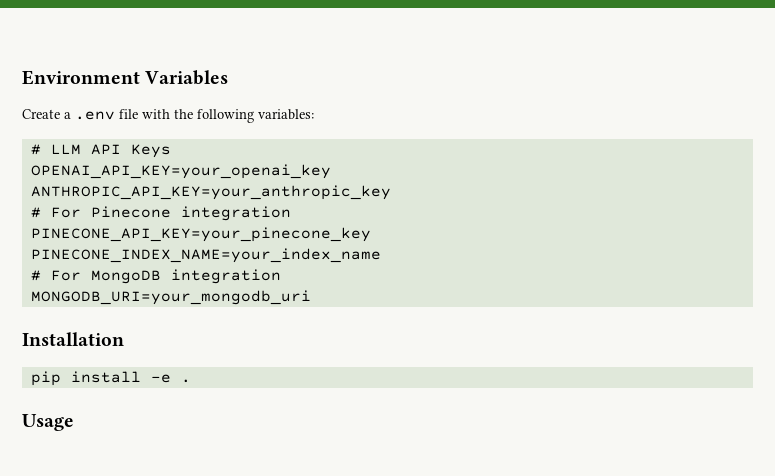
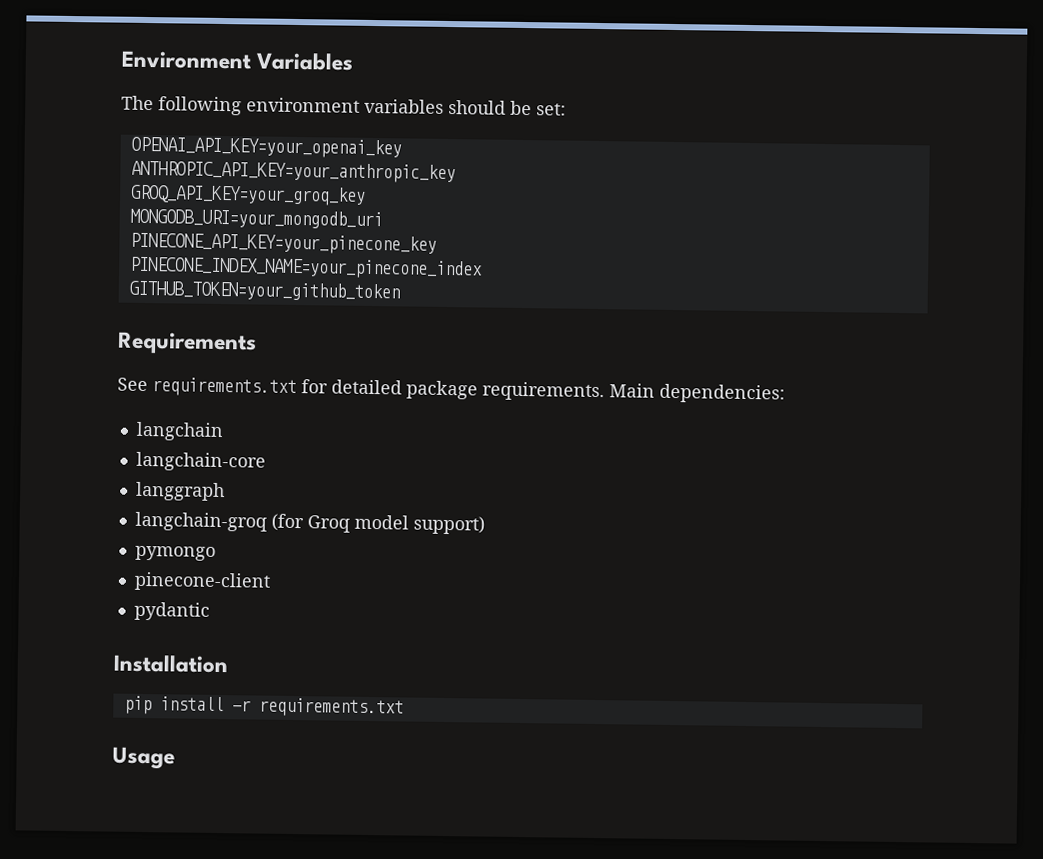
- Create a .env file with the following variables:
- # LLM API Keys
+ The following environment variables should be set:
  OPENAI_API_KEY=your_openai_key
  ANTHROPIC_API_KEY=your_anthropic_key
- # For Pinecone integration
+ GROQ_API_KEY=your_groq_key
+ MONGODB_URI=your_mongodb_uri
  PINECONE_API_KEY=your_pinecone_key
- PINECONE_INDEX_NAME=your_index_name
- # For MongoDB integration
- MONGODB_URI=your_mongodb_uri
+ PINECONE_INDEX_NAME=your_pinecone_index
+ GITHUB_TOKEN=your_github_token
+ Requirements
+ See requirements.txt for detailed package requirements. Main dependencies:
+ langchain
+ langchain-core
+ langgraph
+ langchain-groq (for Groq model support)
+ pymongo
+ pinecone-client
+ pydantic
- pip install -e .
+ pip install -r requirements.txt

